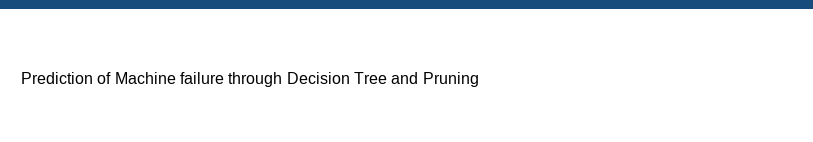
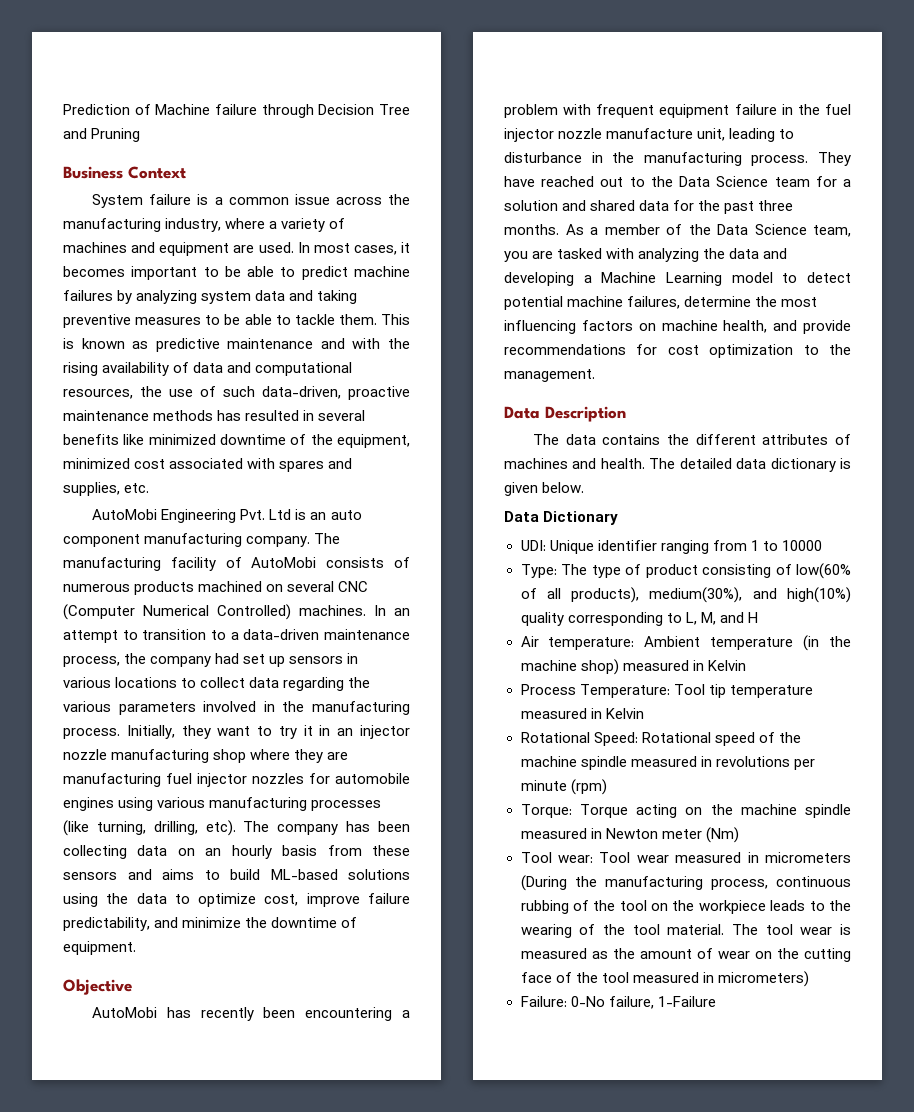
+ Business Context
+ System failure is a common issue across the manufacturing industry, where a variety of machines and equipment are used. In most cases, it becomes important to be able to predict machine failures by analyzing system data and taking preventive measures to be able to tackle them. This is known as predictive maintenance and with the rising availability of data and computational resources, the use of such data-driven, proactive maintenance methods has resulted in several benefits like minimized downtime of the equipment, minimized cost associated with spares and supplies, etc.
+ AutoMobi Engineering Pvt. Ltd is an auto component manufacturing company. The manufacturing facility of AutoMobi consists of numerous products machined on several CNC (Computer Numerical Controlled) machines. In an attempt to transition to a data-driven maintenance process, the company had set up sensors in various locations to collect data regarding the various parameters involved in the manufacturing process. Initially, they want to try it in an injector nozzle manufacturing shop where they are manufacturing fuel injector nozzles for automobile engines using various manufacturing processes (like turning, drilling, etc). The company has been collecting data on an hourly basis from these sensors and aims to build ML-based solutions using the data to optimize cost, improve failure predictability, and minimize the downtime of equipment.
+ Objective
+ AutoMobi has recently been encountering a problem with frequent equipment failure in the fuel injector nozzle manufacture unit, leading to disturbance in the manufacturing process. They have reached out to the Data Science team for a solution and shared data for the past three months. As a member of the Data Science team, you are tasked with analyzing the data and developing a Machine Learning model to detect potential machine failures, determine the most influencing factors on machine health, and provide recommendations for cost optimization to the management.
+ Data Description
+ The data contains the different attributes of machines and health. The detailed data dictionary is given below.
+ Data Dictionary
+ UDI: Unique identifier ranging from 1 to 10000
+ Type: The type of product consisting of low(60% of all products), medium(30%), and high(10%) quality corresponding to L, M, and H
+ Air temperature: Ambient temperature (in the machine shop) measured in Kelvin
+ Process Temperature: Tool tip temperature measured in Kelvin
+ Rotational Speed: Rotational speed of the machine spindle measured in revolutions per minute (rpm)
+ Torque: Torque acting on the machine spindle measured in Newton meter (Nm)
+ Tool wear: Tool wear measured in micrometers (During the manufacturing process, continuous rubbing of the tool on the workpiece leads to the wearing of the tool material. The tool wear is measured as the amount of wear on the cutting face of the tool measured in micrometers)
+ Failure: 0-No failure, 1-Failure

